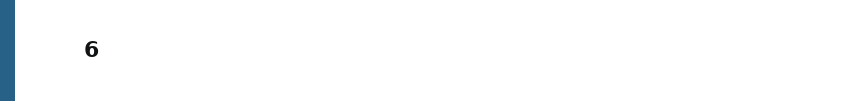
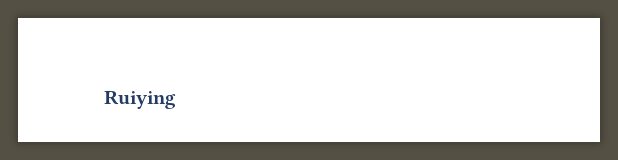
- 6
+ Ruiying

